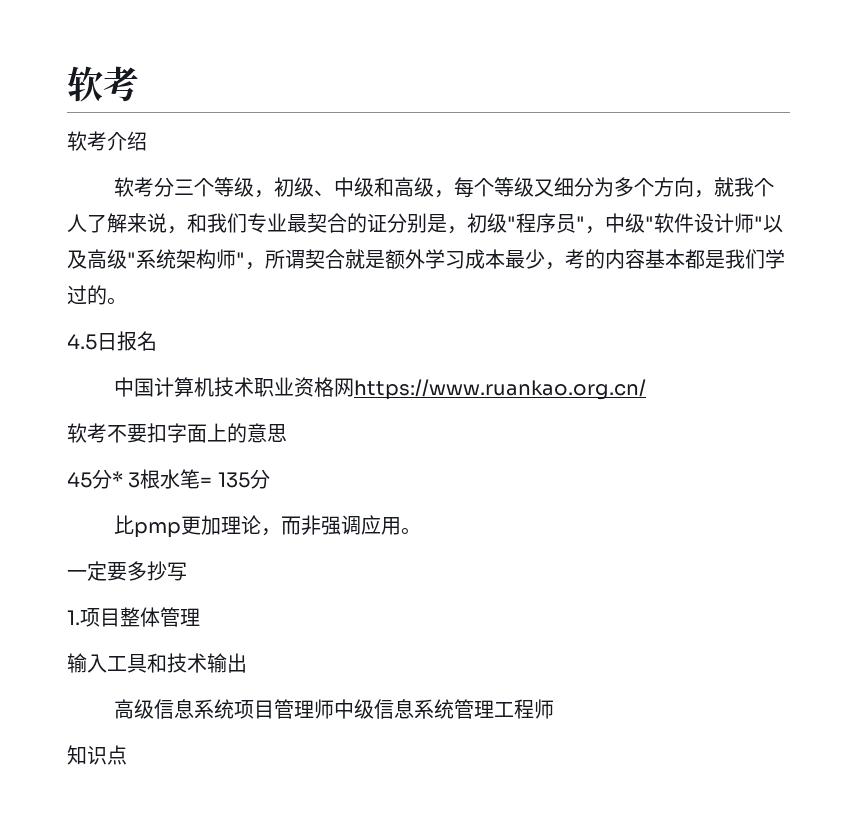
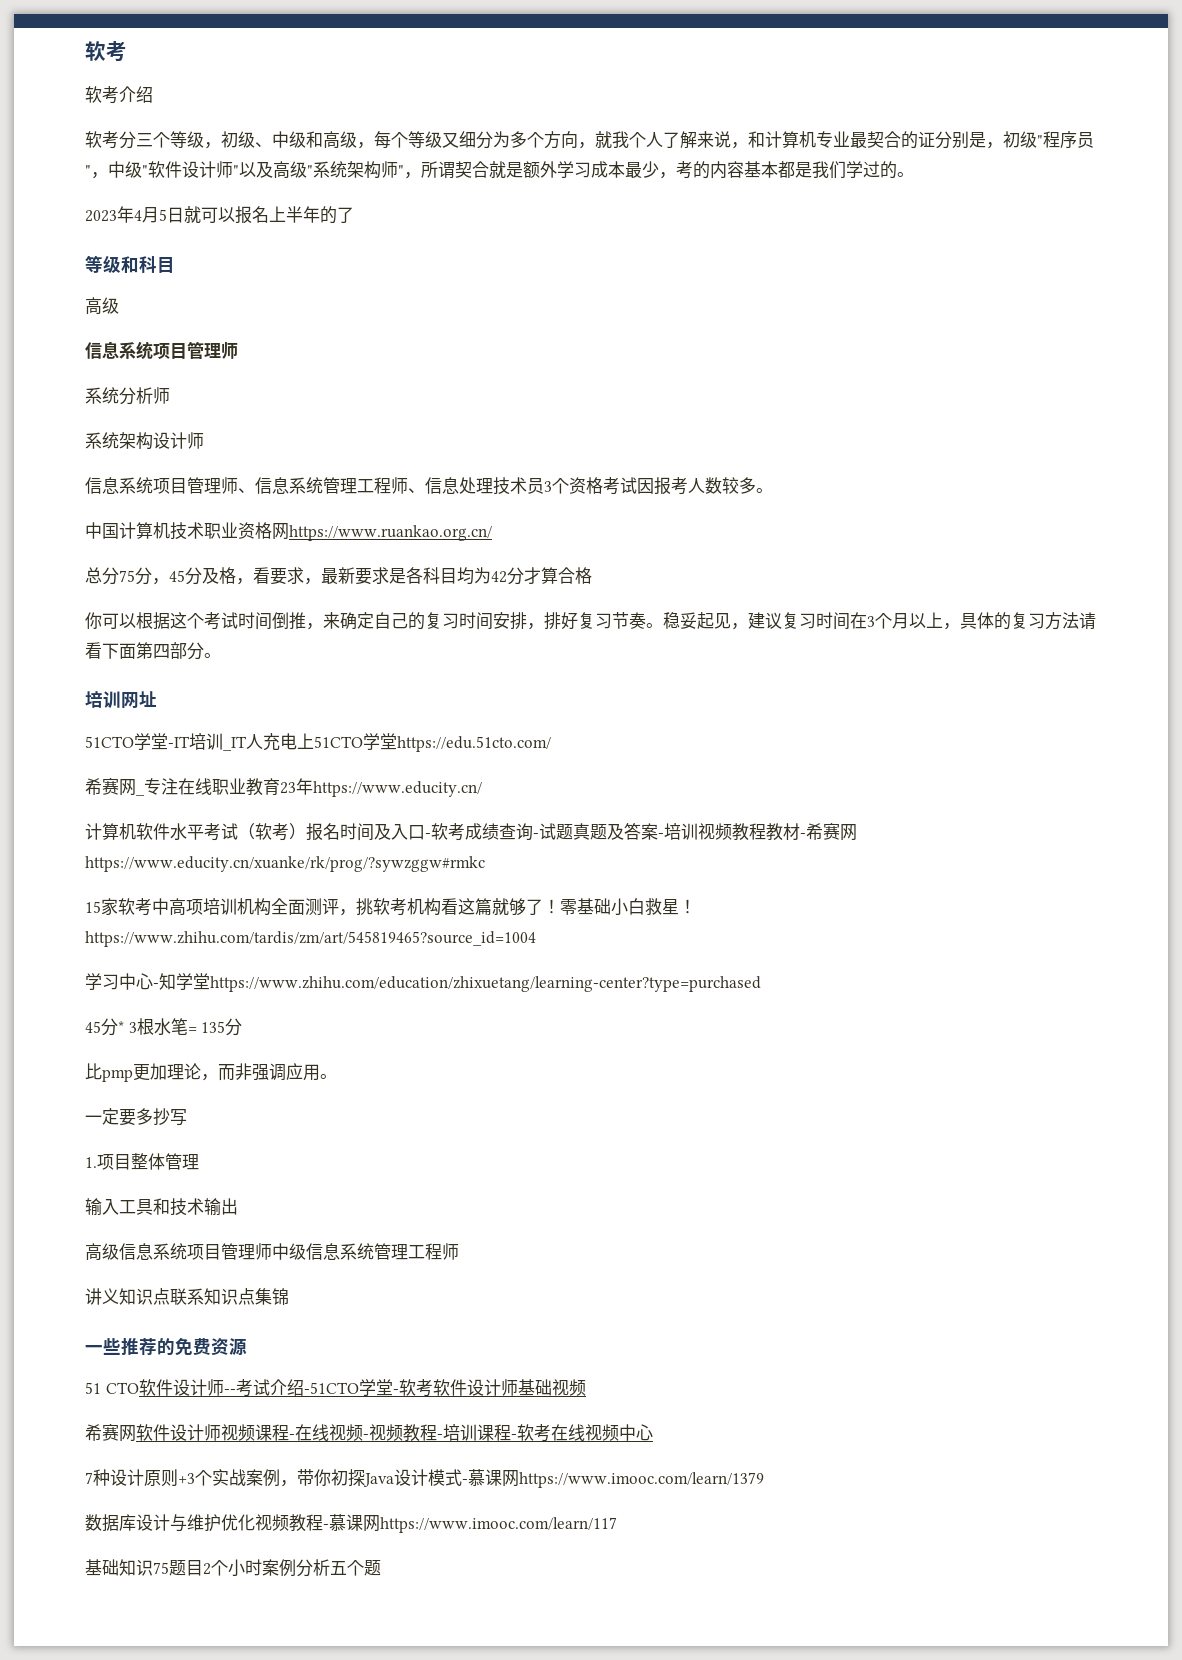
- 软考分三个等级，初级、中级和高级，每个等级又细分为多个方向，就我个人了解来说，和我们专业最契合的证分别是，初级"程序员"，中级"软件设计师"以及高级"系统架构师"，所谓契合就是额外学习成本最少，考的内容基本都是我们学过的。
+ 软考分三个等级，初级、中级和高级，每个等级又细分为多个方向，就我个人了解来说，和计算机专业最契合的证分别是，初级"程序员"，中级"软件设计师"以及高级"系统架构师"，所谓契合就是额外学习成本最少，考的内容基本都是我们学过的。
- 4.5日报名
+ 2023年4月5日就可以报名上半年的了
+ 等级和科目
+ 高级
+ 信息系统项目管理师
+ 系统分析师
+ 系统架构设计师
+ 信息系统项目管理师、信息系统管理工程师、信息处理技术员3个资格考试因报考人数较多。
- 软考不要扣字面上的意思
+ 总分75分，45分及格，看要求，最新要求是各科目均为42分才算合格
+ 你可以根据这个考试时间倒推，来确定自己的复习时间安排，排好复习节奏。稳妥起见，建议复习时间在3个月以上，具体的复习方法请看下面第四部分。
+ 培训网址
+ 51CTO学堂-IT培训_IT人充电上51CTO学堂https://edu.51cto.com/
+ 希赛网_专注在线职业教育23年https://www.educity.cn/
+ 计算机软件水平考试（软考）报名时间及入口-软考成绩查询-试题真题及答案-培训视频教程教材-希赛网https://www.educity.cn/xuanke/rk/prog/?sywzggw#rmkc
+ 15家软考中高项培训机构全面测评，挑软考机构看这篇就够了！零基础小白救星！https://www.zhihu.com/tardis/zm/art/545819465?source_id=1004
+ 学习中心-知学堂https://www.zhihu.com/education/zhixuetang/learning-center?type=purchased
- 知识点
+ 讲义知识点联系知识点集锦
+ 一些推荐的免费资源
+ 51 CTO软件设计师--考试介绍-51CTO学堂-软考软件设计师基础视频
+ 希赛网软件设计师视频课程-在线视频-视频教程-培训课程-软考在线视频中心
+ 7种设计原则+3个实战案例，带你初探Java设计模式-慕课网https://www.imooc.com/learn/1379
+ 数据库设计与维护优化视频教程-慕课网https://www.imooc.com/learn/117
+ 基础知识75题目2个小时案例分析五个题

